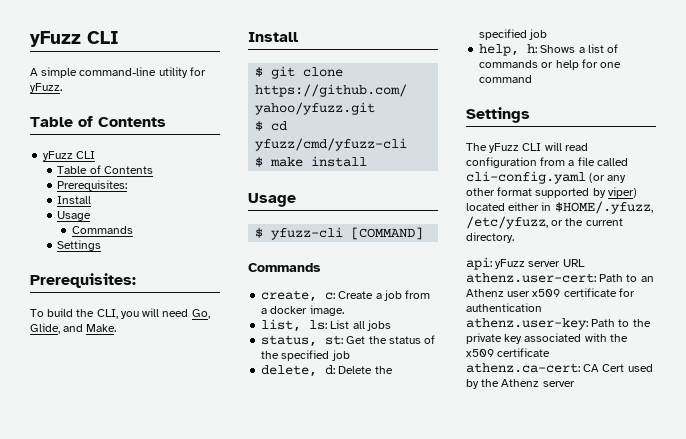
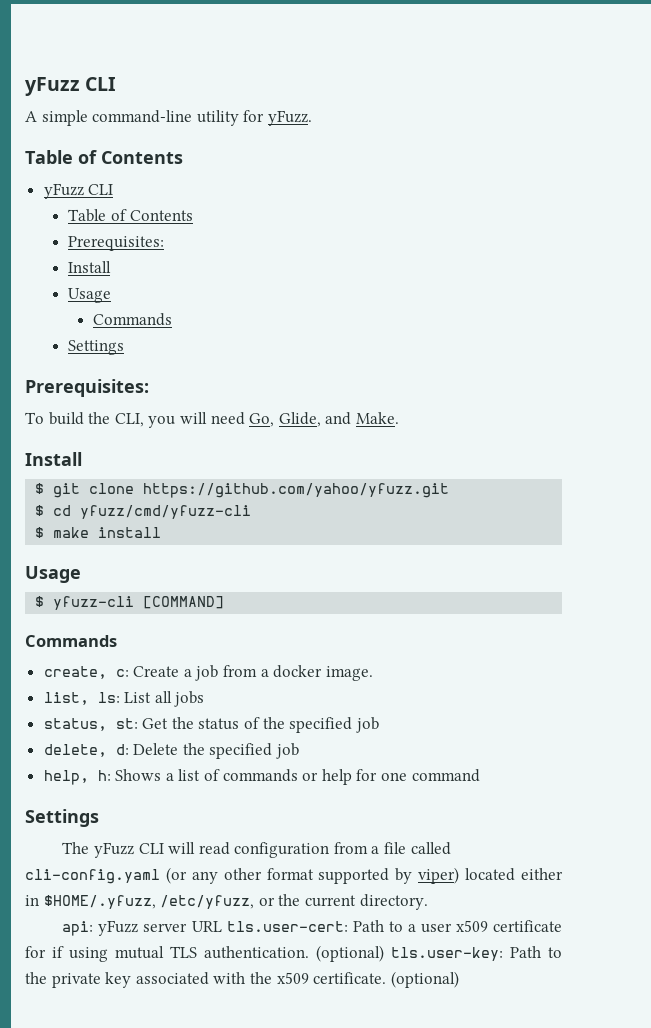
- api: yFuzz server URL athenz.user-cert: Path to an Athenz user x509 certificate for authentication athenz.user-key: Path to the private key associated with the x509 certificate athenz.ca-cert: CA Cert used by the Athenz server
+ api: yFuzz server URL tls.user-cert: Path to a user x509 certificate for if using mutual TLS authentication. (optional) tls.user-key: Path to the private key associated with the x509 certificate. (optional)

